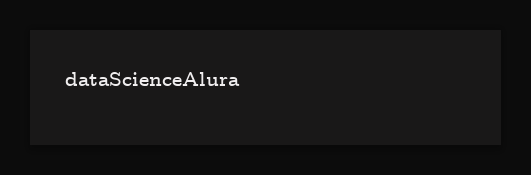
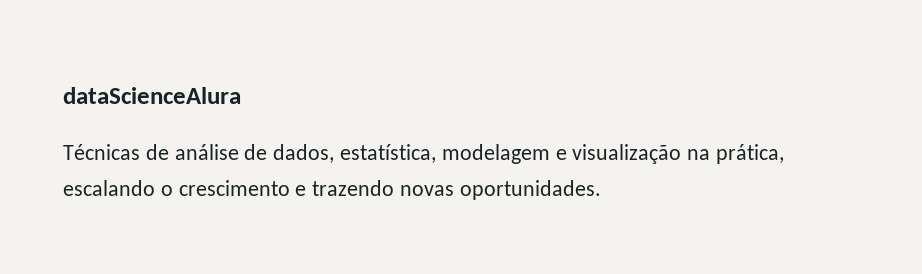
+ Técnicas de análise de dados, estatística, modelagem e visualização na prática, escalando o crescimento e trazendo novas oportunidades.

